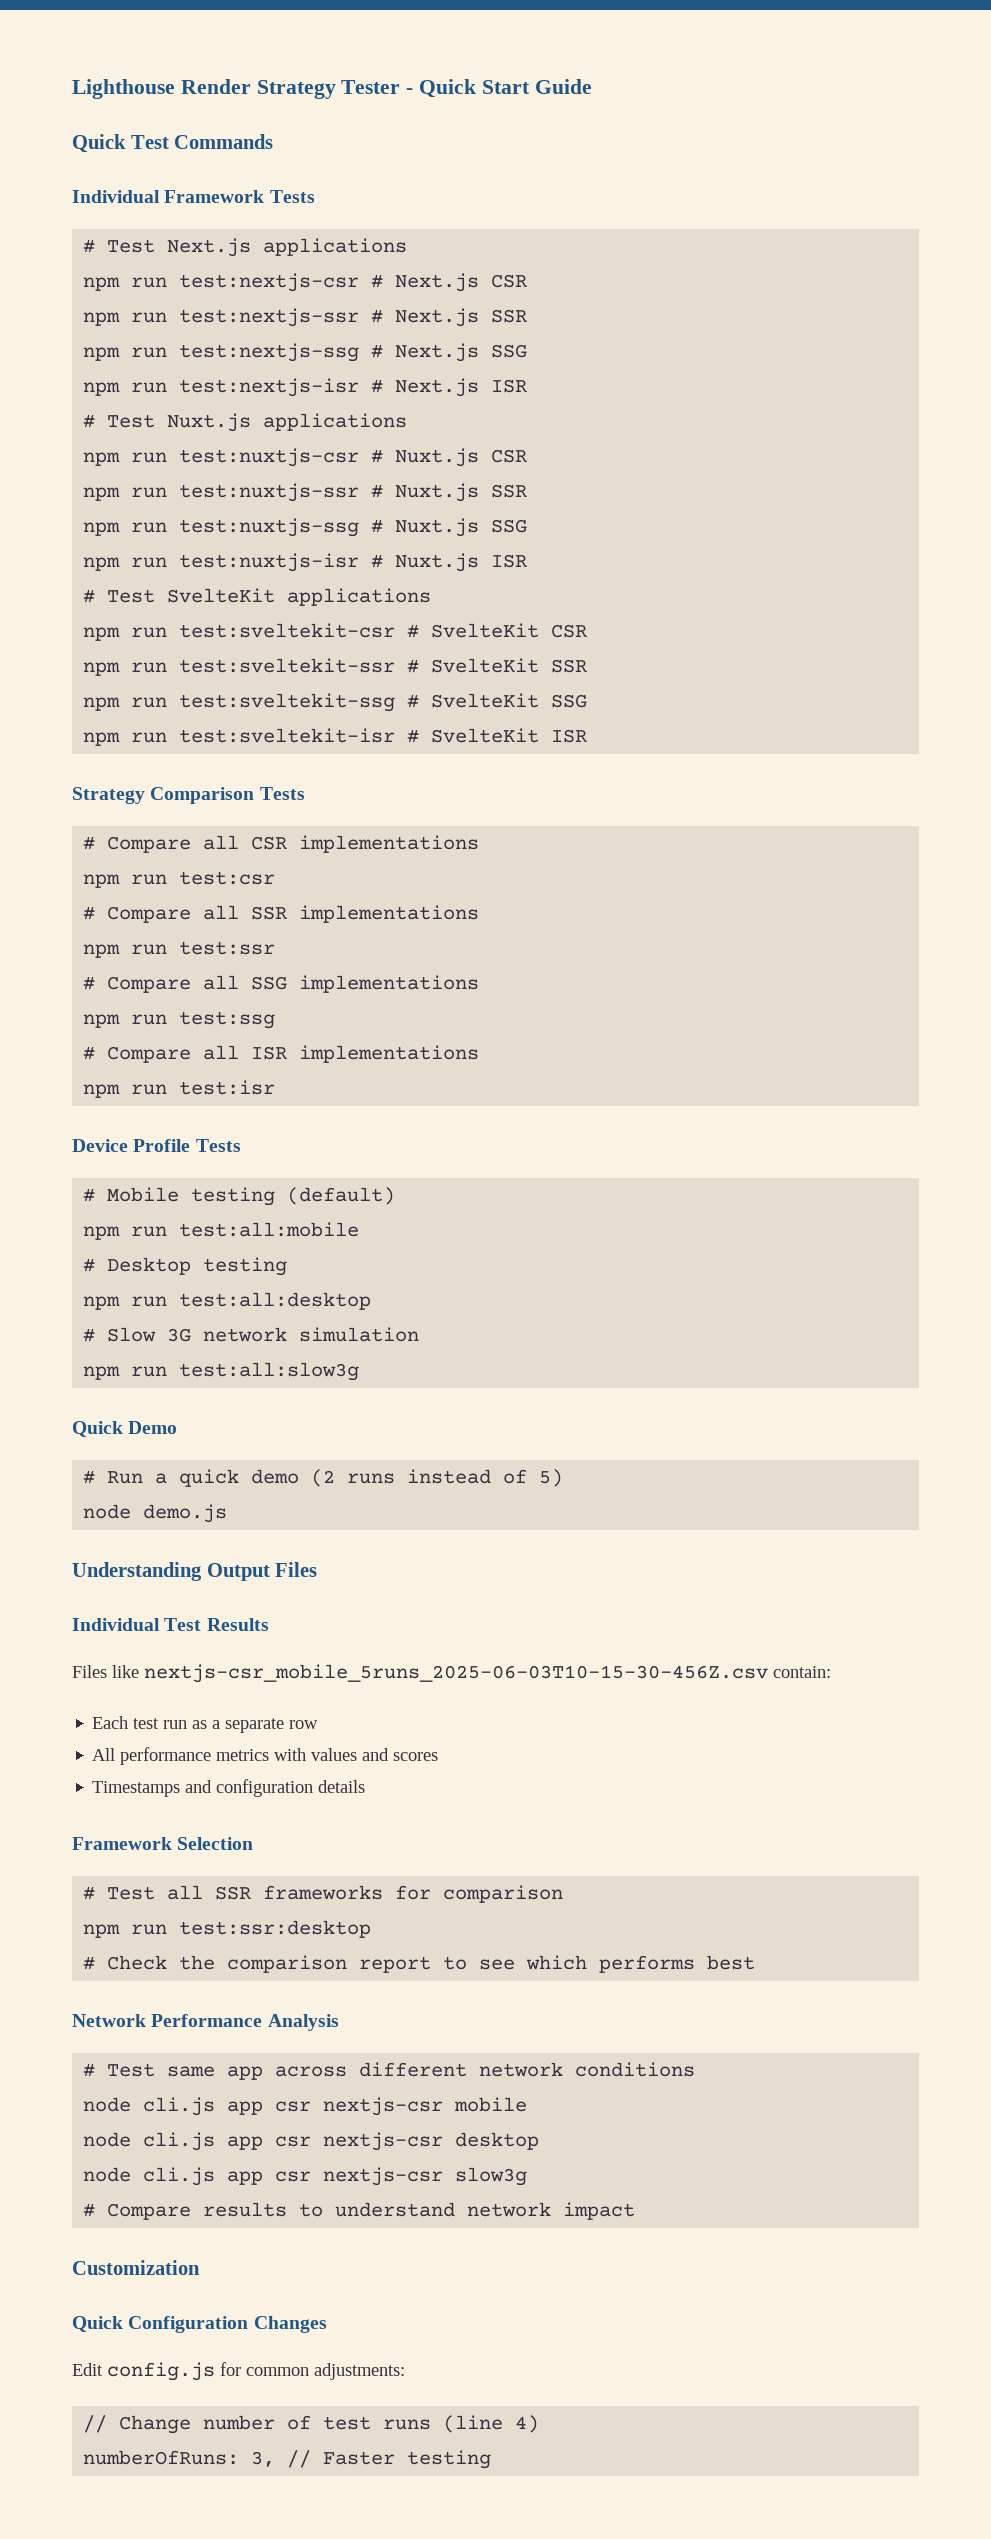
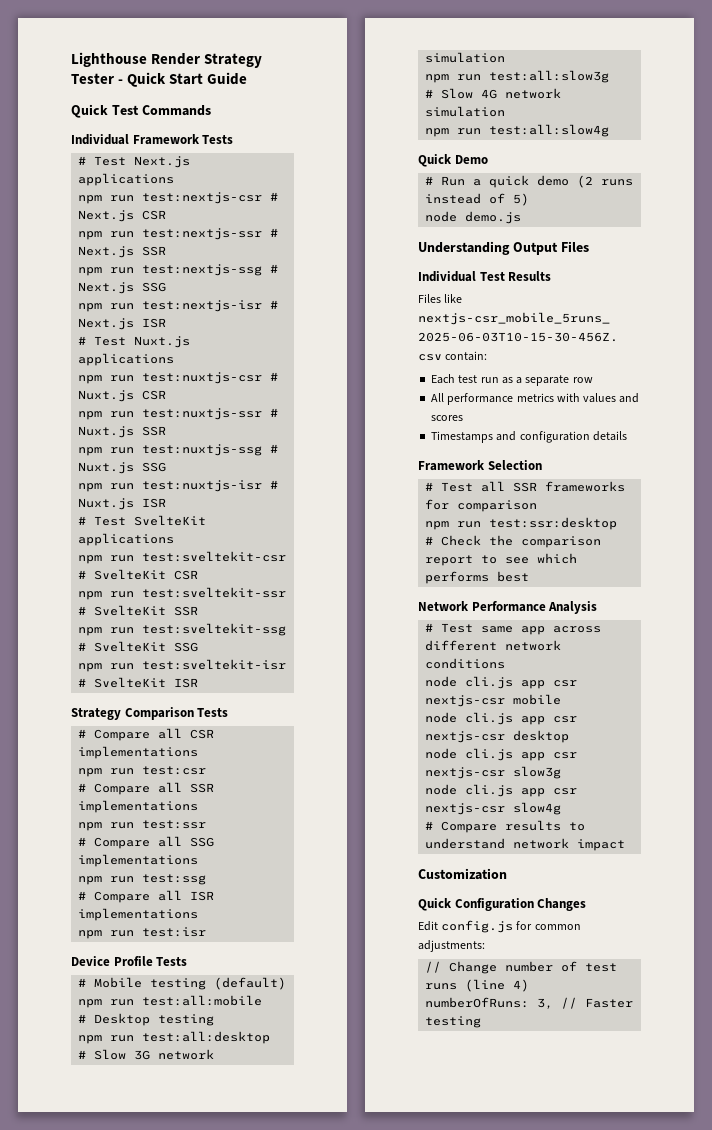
+ # Slow 4G network simulation
+ npm run test:all:slow4g
+ node cli.js app csr nextjs-csr slow4g

